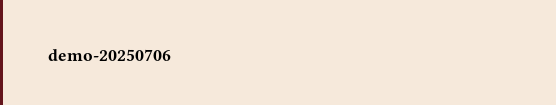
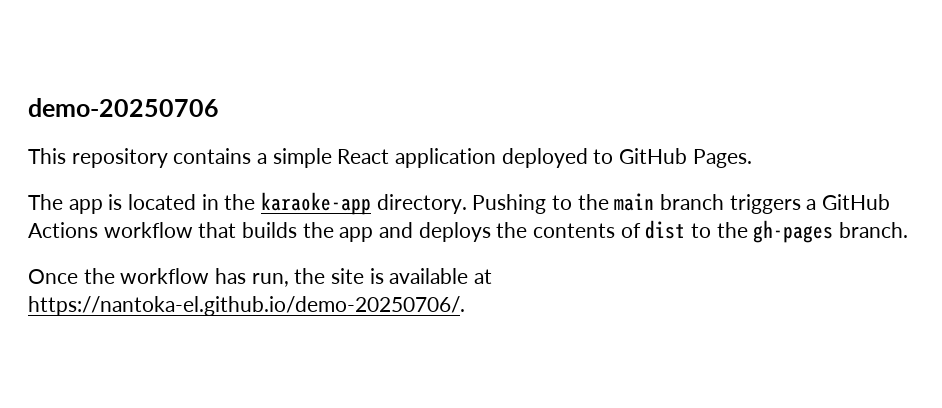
+ This repository contains a simple React application deployed to GitHub Pages.
+ The app is located in the karaoke-app directory. Pushing to the main branch triggers a GitHub Actions workflow that builds the app and deploys the contents of dist to the gh-pages branch.
+ Once the workflow has run, the site is available at https://nantoka-el.github.io/demo-20250706/.

